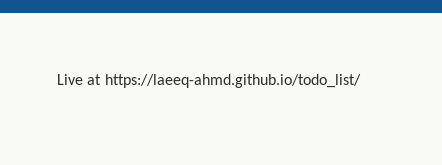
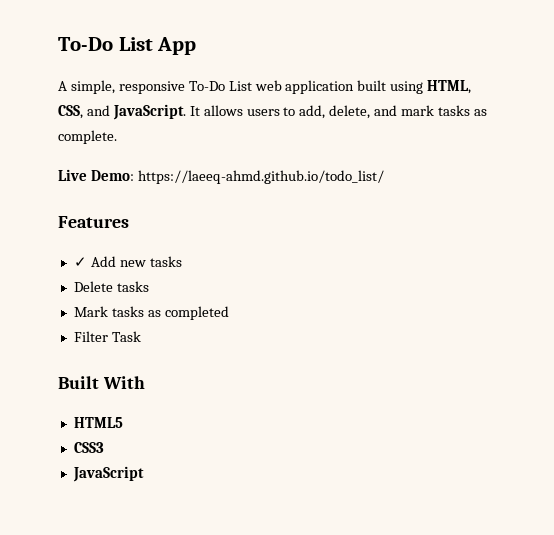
- Live at https://laeeq-ahmd.github.io/todo_list/
+ To-Do List App
+ A simple, responsive To-Do List web application built using HTML, CSS, and JavaScript. It allows users to add, delete, and mark tasks as complete.
+ Live Demo: https://laeeq-ahmd.github.io/todo_list/
+ Features
+ ✓ Add new tasks
+ Delete tasks
+ Mark tasks as completed
+ Filter Task
+ Built With
+ HTML5
+ CSS3
+ JavaScript

